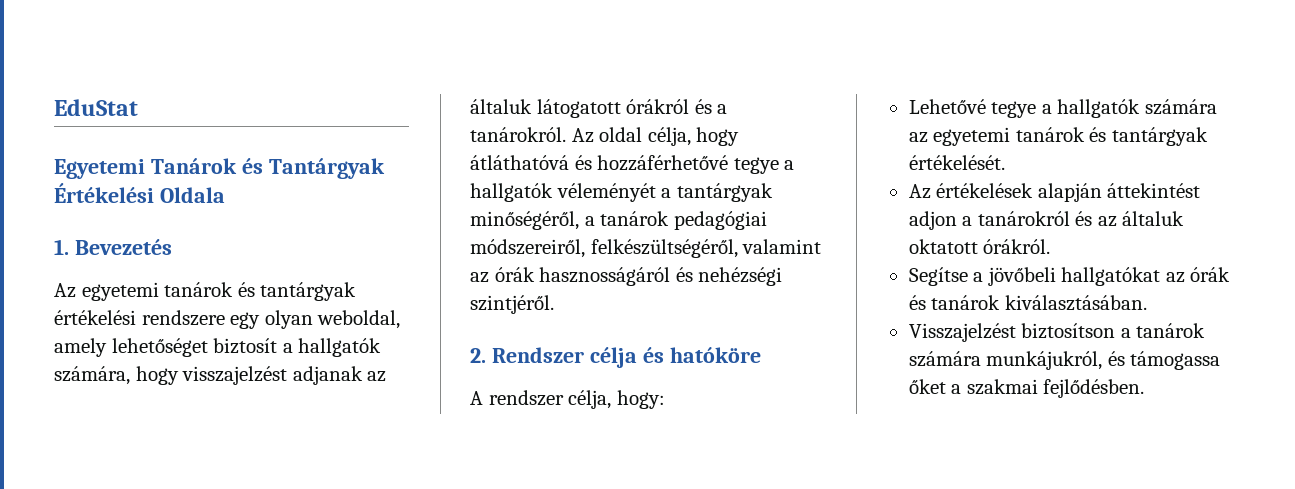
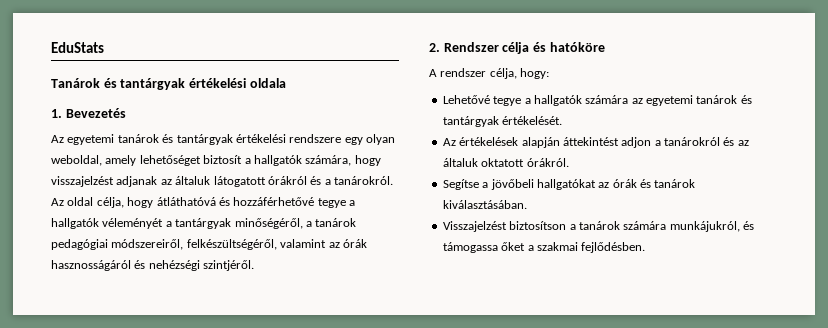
- EduStat
- Egyetemi Tanárok és Tantárgyak Értékelési Oldala
+ EduStats
+ Tanárok és tantárgyak értékelési oldala

